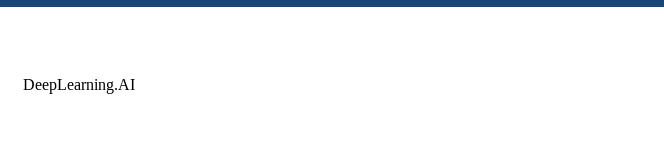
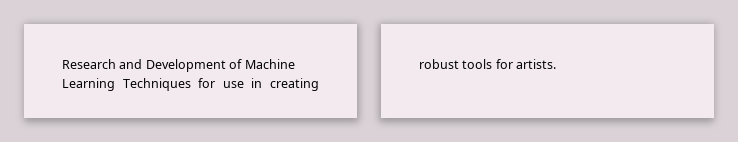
- DeepLearning.AI
+ Research and Development of Machine Learning Techniques for use in creating robust tools for artists.

